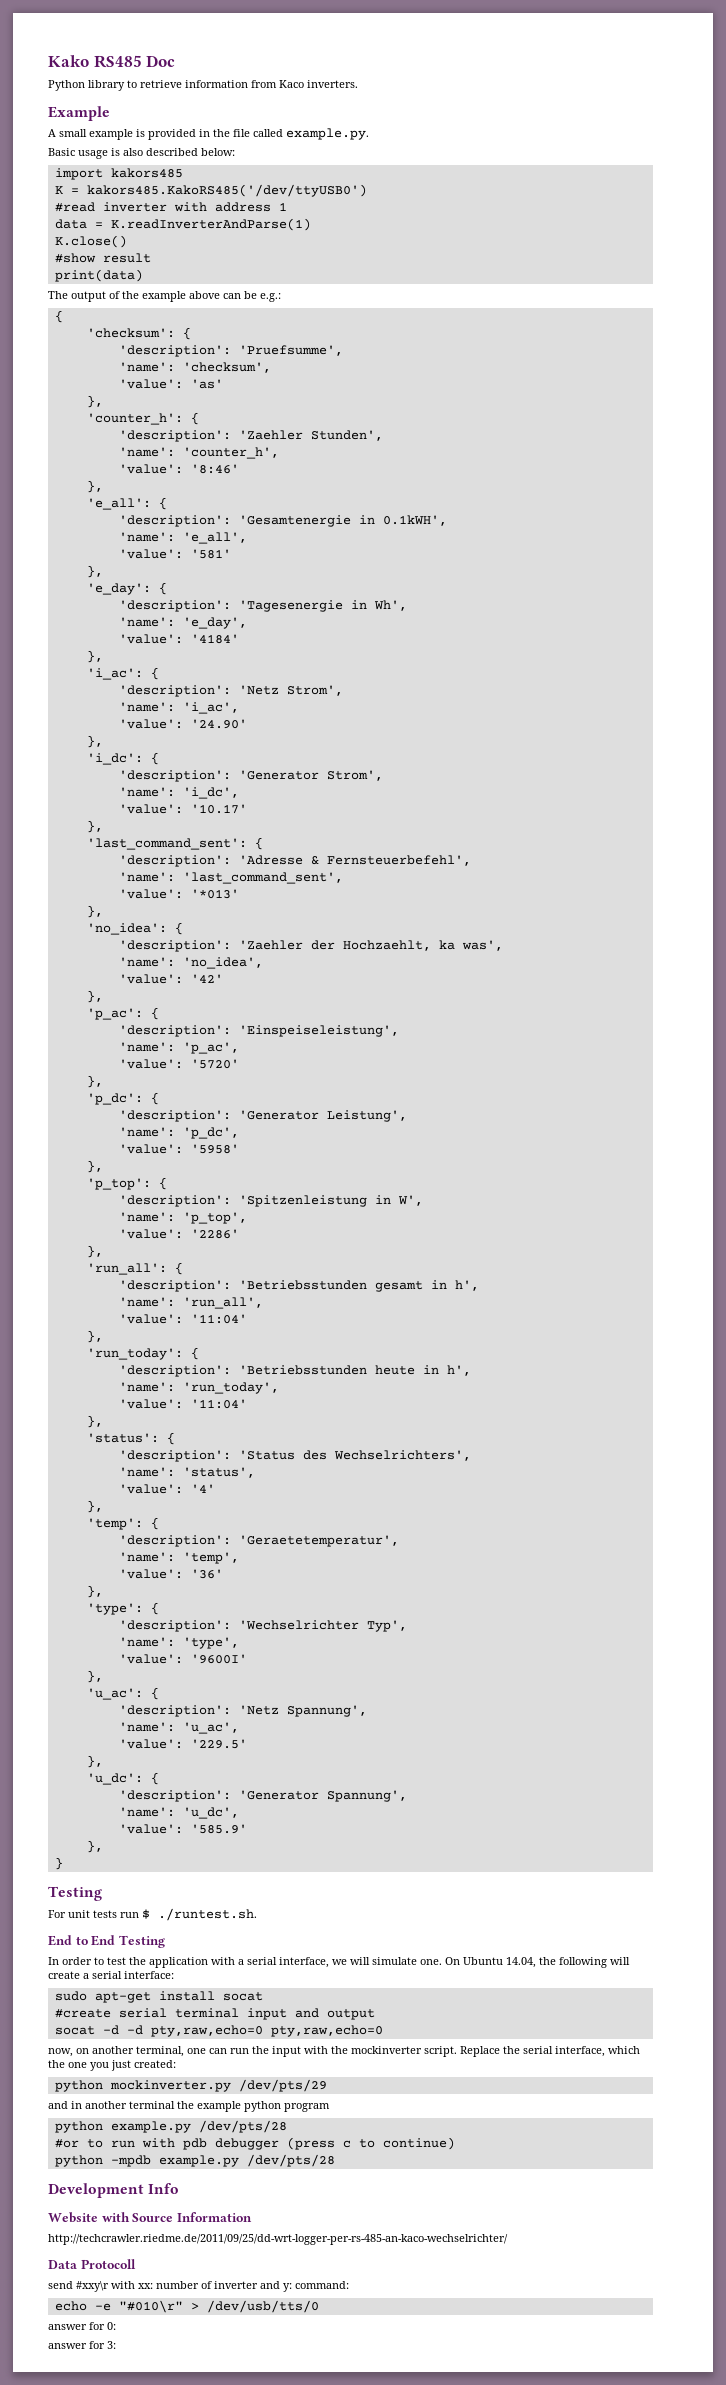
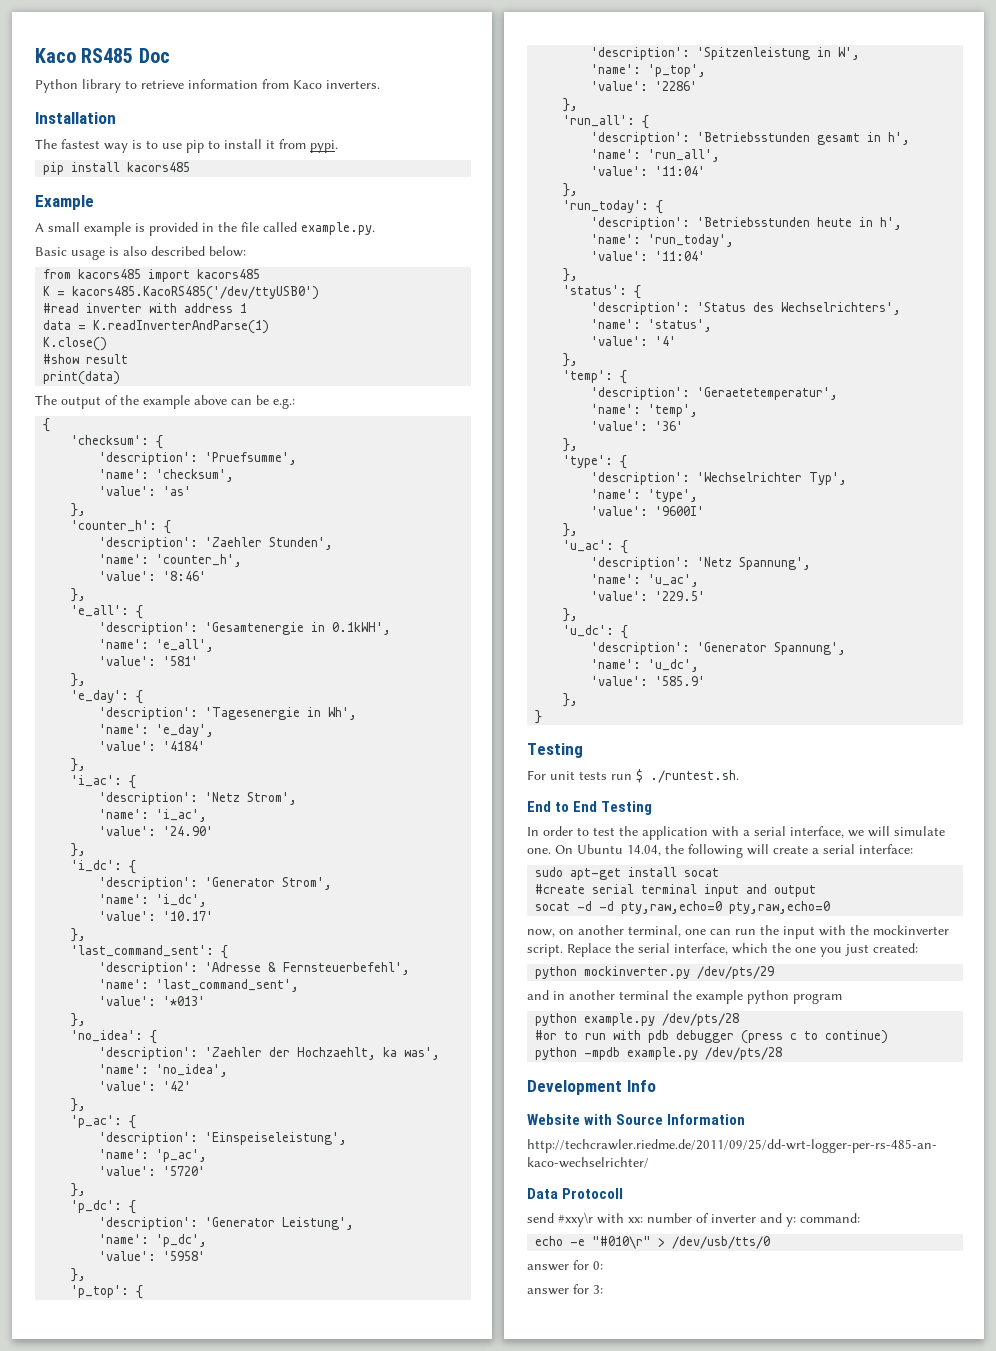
- Kako RS485 Doc
+ Kaco RS485 Doc
+ Installation
+ The fastest way is to use pip to install it from pypi.
+ pip install kacors485
- import kakors485
+ from kacors485 import kacors485
- K = kakors485.KakoRS485('/dev/ttyUSB0')
+ K = kacors485.KacoRS485('/dev/ttyUSB0')

